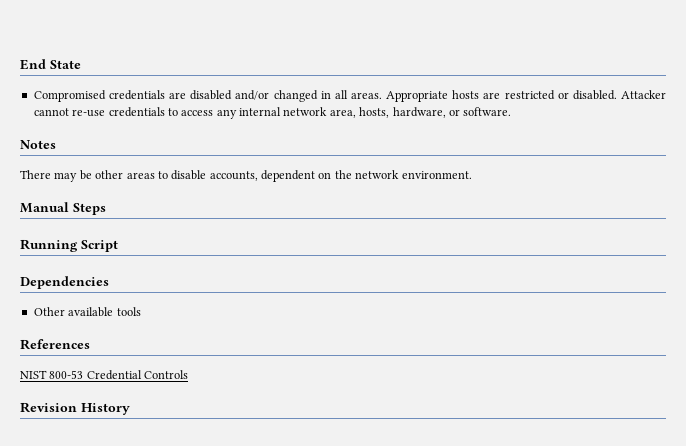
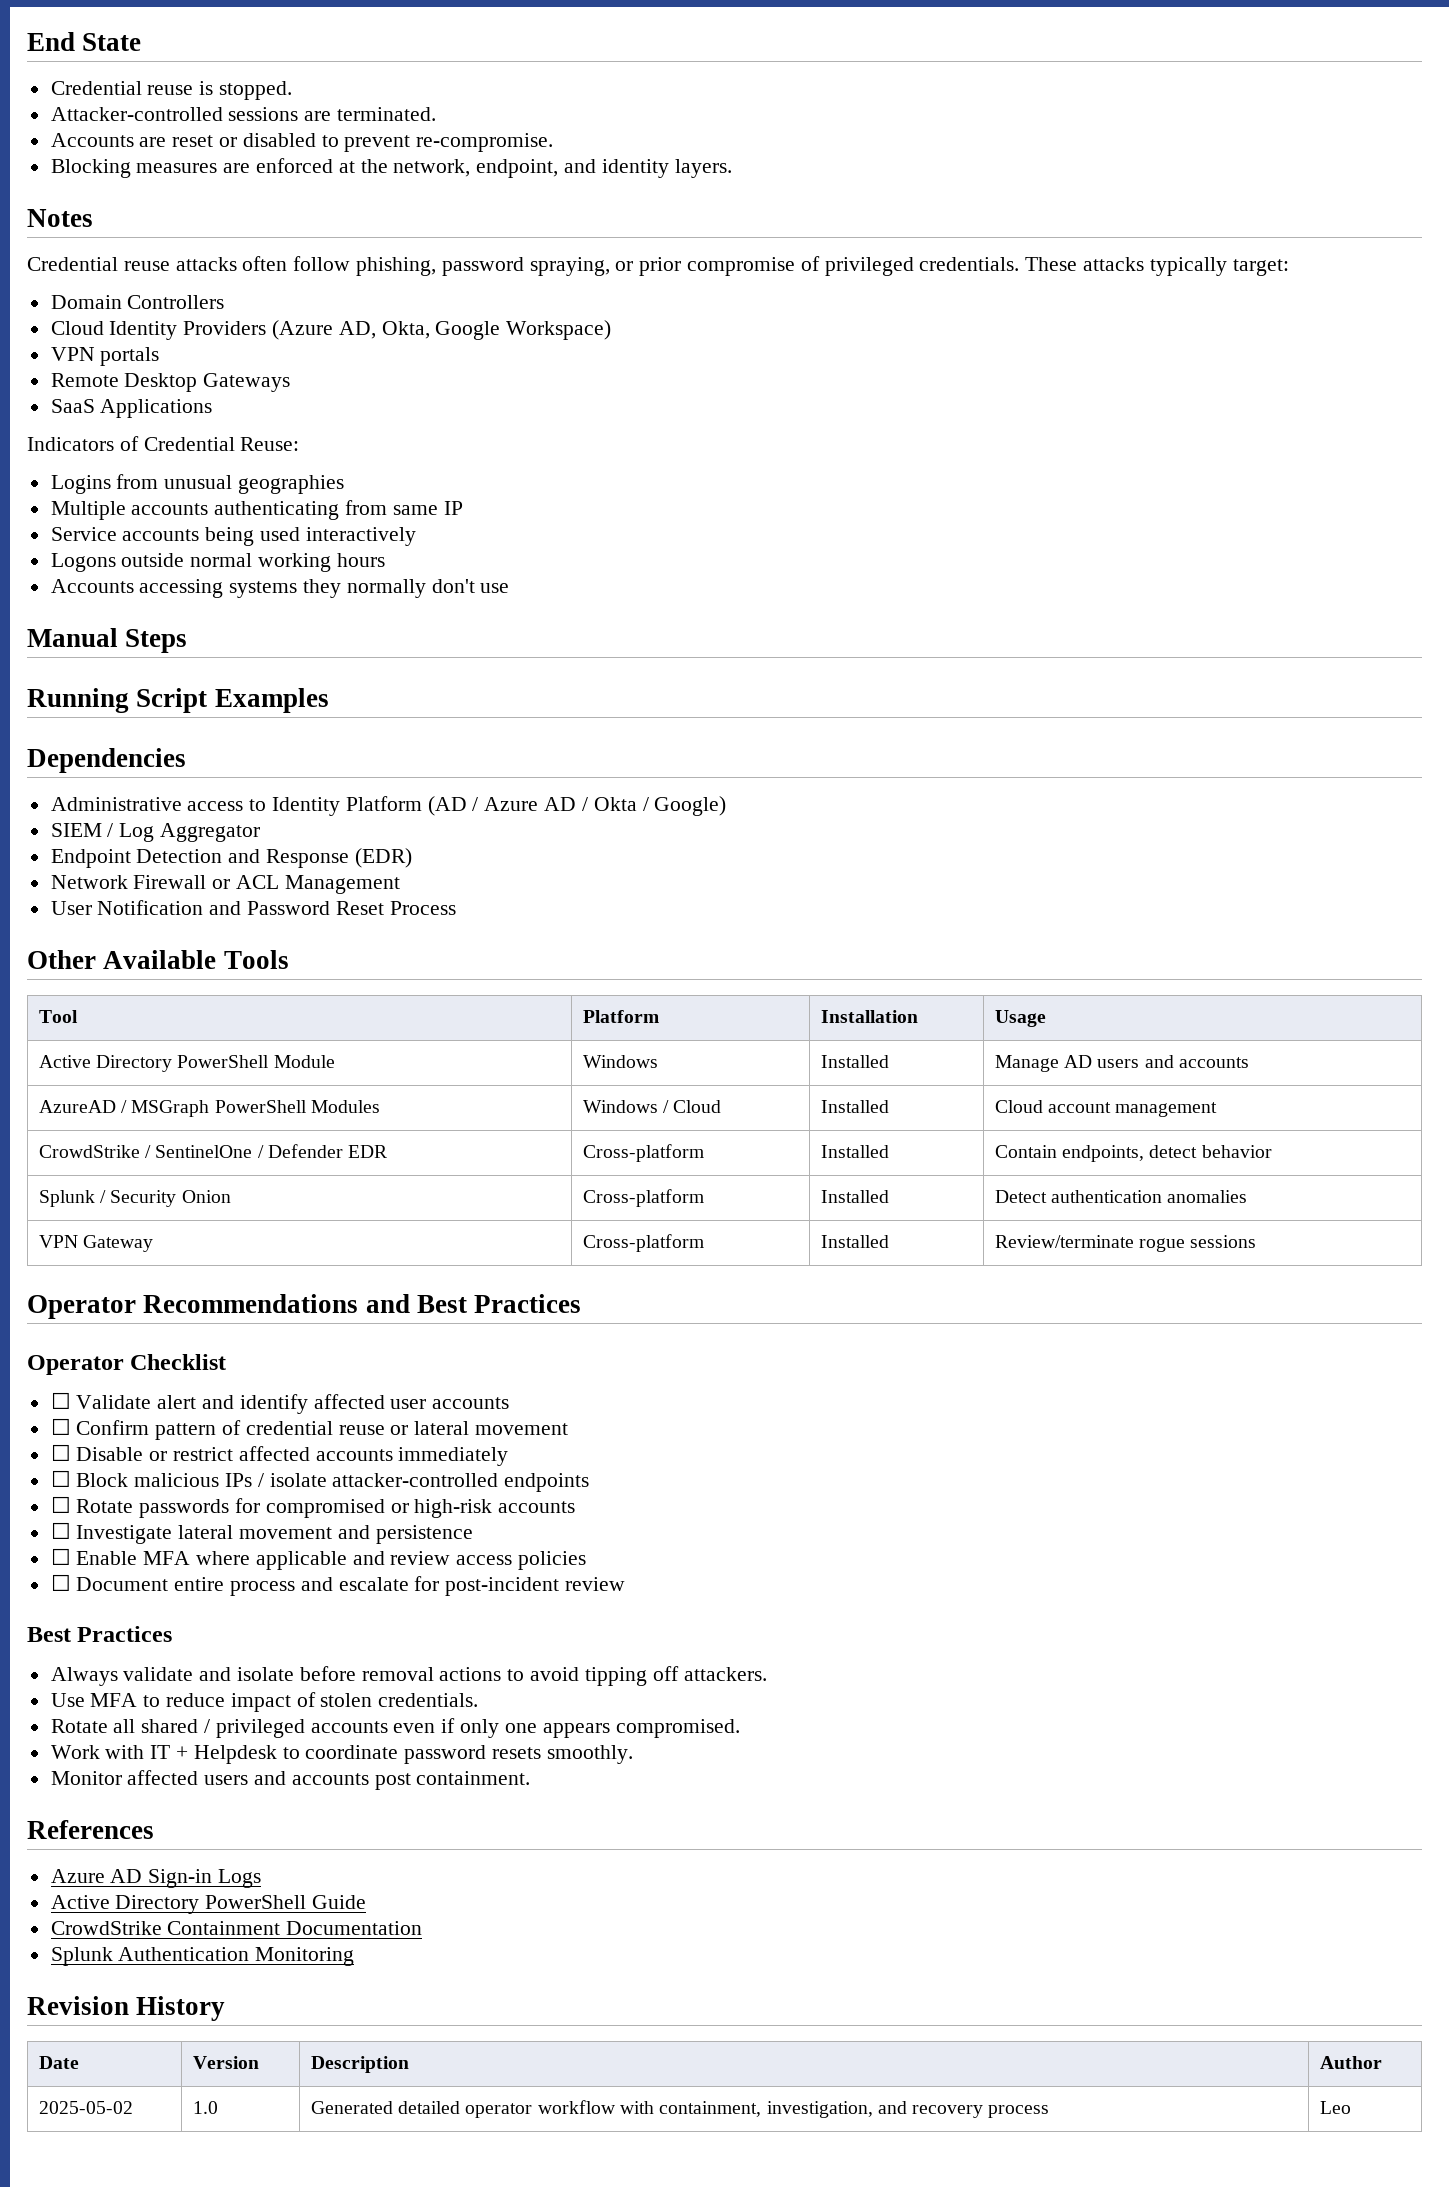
- Compromised credentials are disabled and/or changed in all areas. Appropriate hosts are restricted or disabled. Attacker cannot re-use credentials to access any internal network area, hosts, hardware, or software.
+ Credential reuse is stopped.
+ Attacker-controlled sessions are terminated.
+ Accounts are reset or disabled to prevent re-compromise.
+ Blocking measures are enforced at the network, endpoint, and identity layers.
  Notes
- There may be other areas to disable accounts, dependent on the network environment.
+ Credential reuse attacks often follow phishing, password spraying, or prior compromise of privileged credentials. These attacks typically target:
+ Domain Controllers
+ Cloud Identity Providers (Azure AD, Okta, Google Workspace)
+ VPN portals
+ Remote Desktop Gateways
+ SaaS Applications
+ Indicators of Credential Reuse:
+ Logins from unusual geographies
+ Multiple accounts authenticating from same IP
+ Service accounts being used interactively
+ Logons outside normal working hours
+ Accounts accessing systems they normally don't use
- Running Script
+ Running Script Examples
- Other available tools
+ Administrative access to Identity Platform (AD / Azure AD / Okta / Google)
+ SIEM / Log Aggregator
+ Endpoint Detection and Response (EDR)
+ Network Firewall or ACL Management
+ User Notification and Password Reset Process
+ Other Available Tools
+ Tool | Platform | Installation | Usage
+ Active Directory PowerShell Module | Windows | Installed | Manage AD users and accounts
+ AzureAD / MSGraph PowerShell Modules | Windows / Cloud | Installed | Cloud account management
+ CrowdStrike / SentinelOne / Defender EDR | Cross-platform | Installed | Contain endpoints, detect behavior
+ Splunk / Security Onion | Cross-platform | Installed | Detect authentication anomalies
+ VPN Gateway | Cross-platform | Installed | Review/terminate rogue sessions
+ Operator Recommendations and Best Practices
+ Operator Checklist
+ ☐ Validate alert and identify affected user accounts
+ ☐ Confirm pattern of credential reuse or lateral movement
+ ☐ Disable or restrict affected accounts immediately
+ ☐ Block malicious IPs / isolate attacker-controlled endpoints
+ ☐ Rotate passwords for compromised or high-risk accounts
+ ☐ Investigate lateral movement and persistence
+ ☐ Enable MFA where applicable and review access policies
+ ☐ Document entire process and escalate for post-incident review
+ Best Practices
+ Always validate and isolate before removal actions to avoid tipping off attackers.
+ Use MFA to reduce impact of stolen credentials.
+ Rotate all shared / privileged accounts even if only one appears compromised.
+ Work with IT + Helpdesk to coordinate password resets smoothly.
+ Monitor affected users and accounts post containment.
  References
- NIST 800-53 Credential Controls
+ Azure AD Sign-in Logs
+ Active Directory PowerShell Guide
+ CrowdStrike Containment Documentation
+ Splunk Authentication Monitoring
  Revision History
+ Date | Version | Description | Author
+ 2025-05-02 | 1.0 | Generated detailed operator workflow with containment, investigation, and recovery process | Leo

